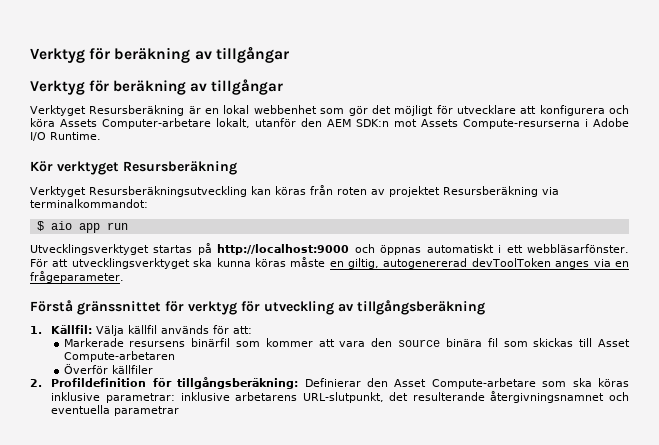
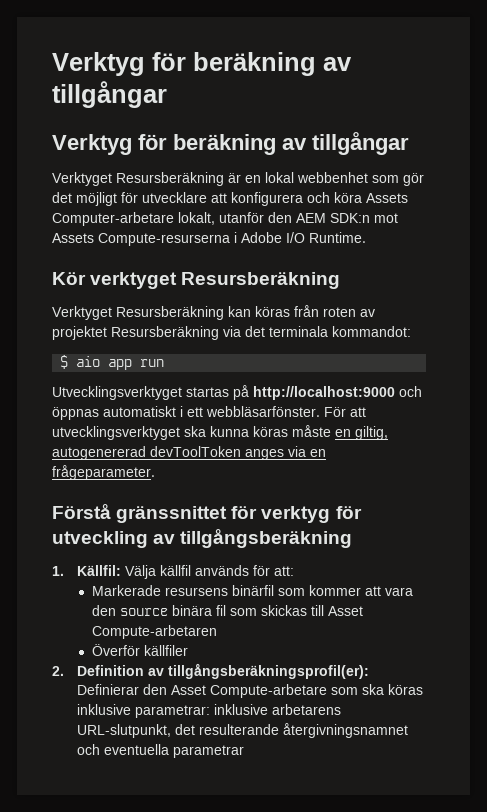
- Verktyget Resursberäkningsutveckling kan köras från roten av projektet Resursberäkning via terminalkommandot:
+ Verktyget Resursberäkning kan köras från roten av projektet Resursberäkning via det terminala kommandot:
- 2. Profildefinition för tillgångsberäkning: Definierar den Asset Compute-arbetare som ska köras inklusive parametrar: inklusive arbetarens URL-slutpunkt, det resulterande återgivningsnamnet och eventuella parametrar
+ 2. Definition av tillgångsberäkningsprofil(er): Definierar den Asset Compute-arbetare som ska köras inklusive parametrar: inklusive arbetarens URL-slutpunkt, det resulterande återgivningsnamnet och eventuella parametrar

